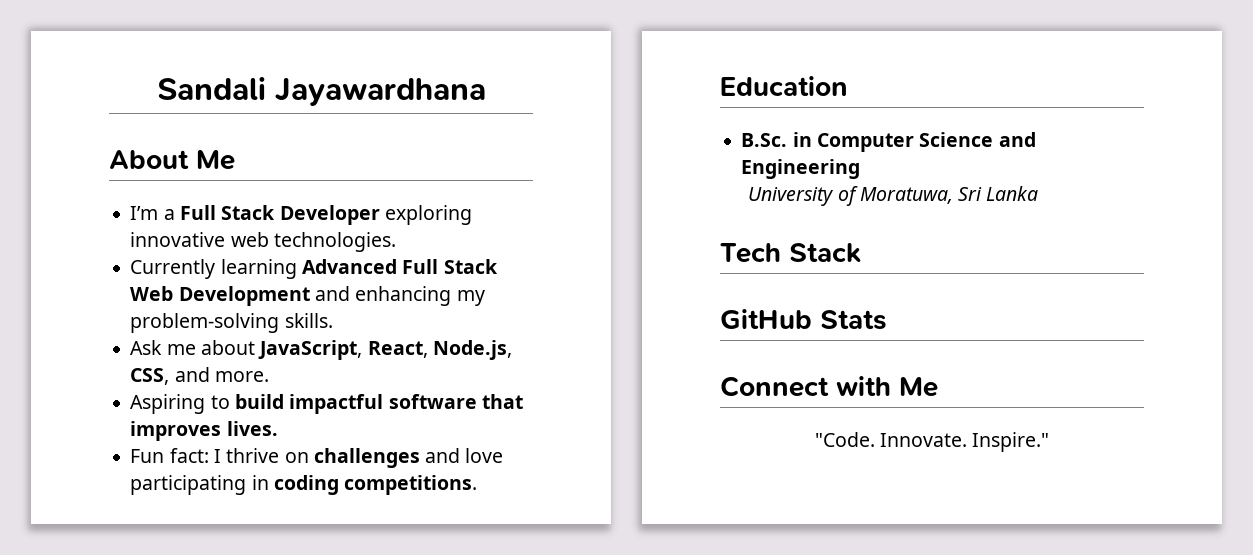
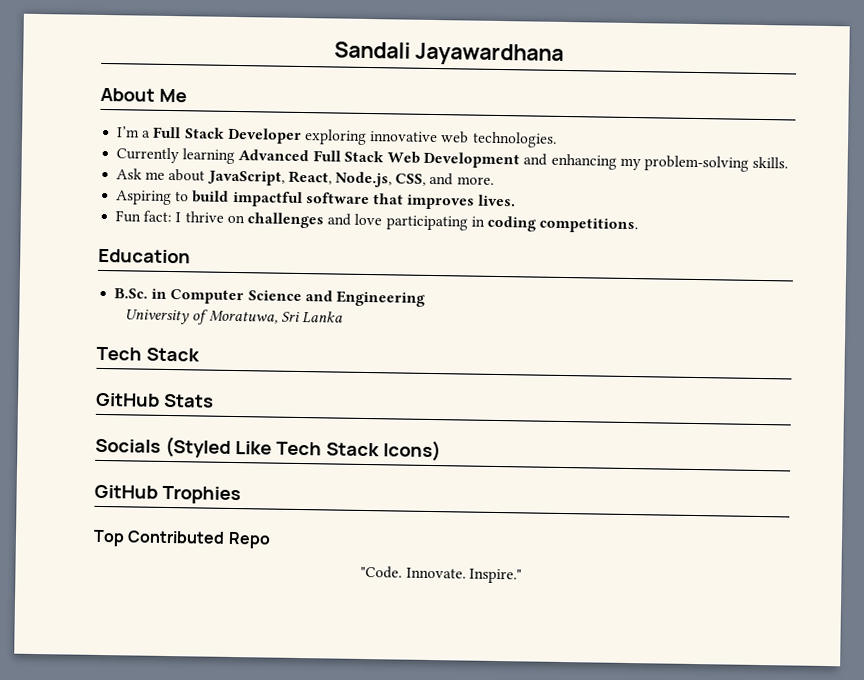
- Connect with Me
+ Socials (Styled Like Tech Stack Icons)
+ GitHub Trophies
+ Top Contributed Repo

